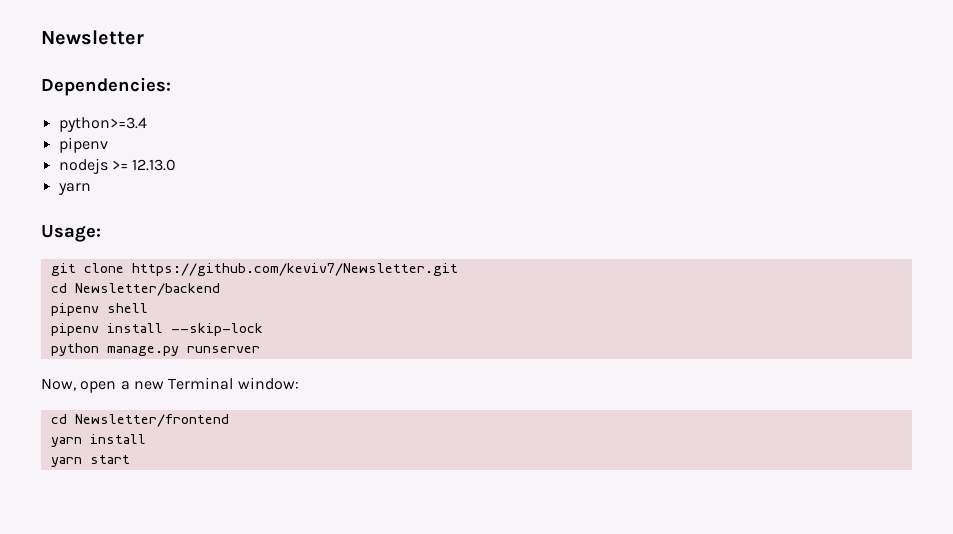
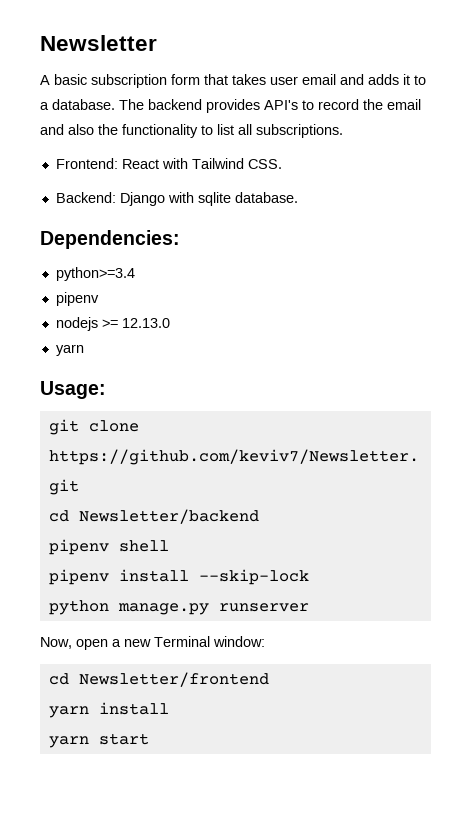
+ A basic subscription form that takes user email and adds it to a database. The backend provides API's to record the email and also the functionality to list all subscriptions.
+ Frontend: React with Tailwind CSS.
+ Backend: Django with sqlite database.

